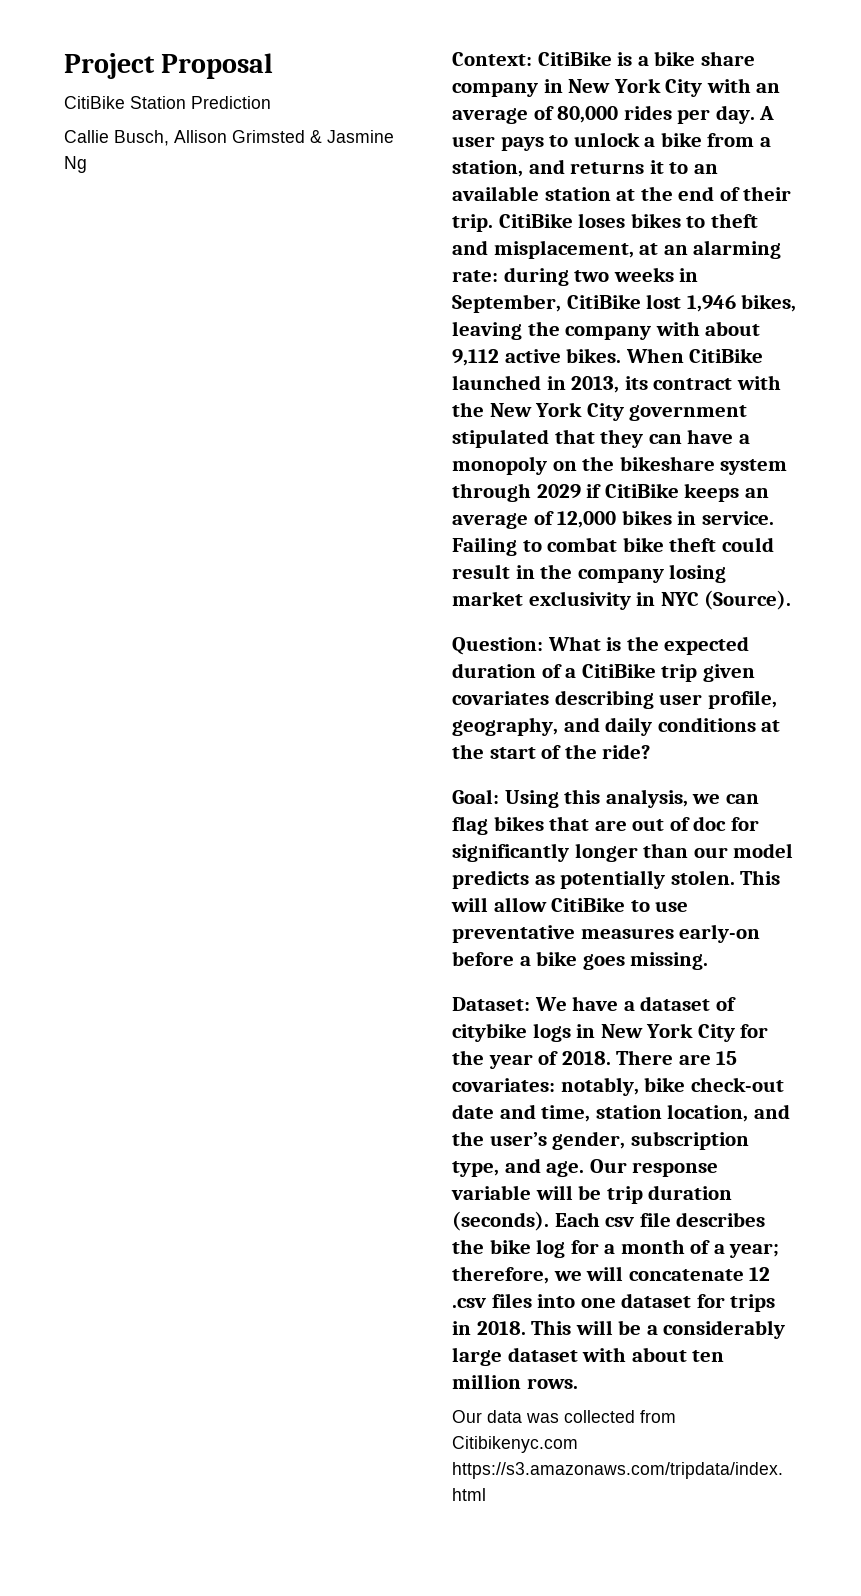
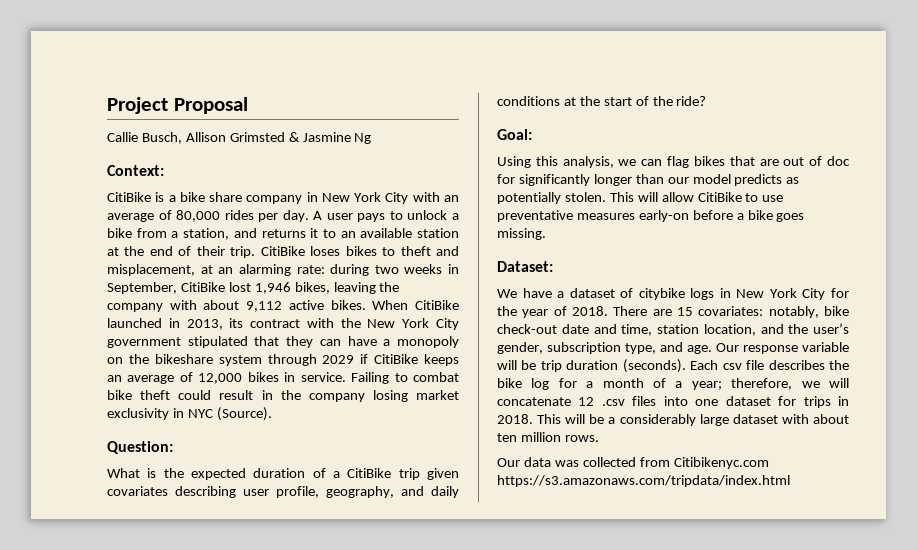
- CitiBike Station Prediction
- Context: CitiBike is a bike share company in New York City with an average of 80,000 rides per day.
+ Context:
+ CitiBike is a bike share company in New York City with an average of 80,000 rides per day.
- Question: What is the expected duration of a CitiBike trip given covariates describing user profile, geography, and daily conditions at the start of the ride?
+ Question:
+ What is the expected duration of a CitiBike trip given covariates describing user profile, geography, and daily conditions at the start of the ride?
- Goal: Using this analysis, we can flag bikes that are out of doc for significantly longer than our model predicts as potentially stolen.
+ Goal:
+ Using this analysis, we can flag bikes that are out of doc for significantly longer than our model predicts as potentially stolen.
- Dataset: We have a dataset of citybike logs in New York City for the year of 2018.
+ Dataset:
+ We have a dataset of citybike logs in New York City for the year of 2018.

